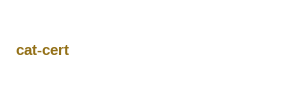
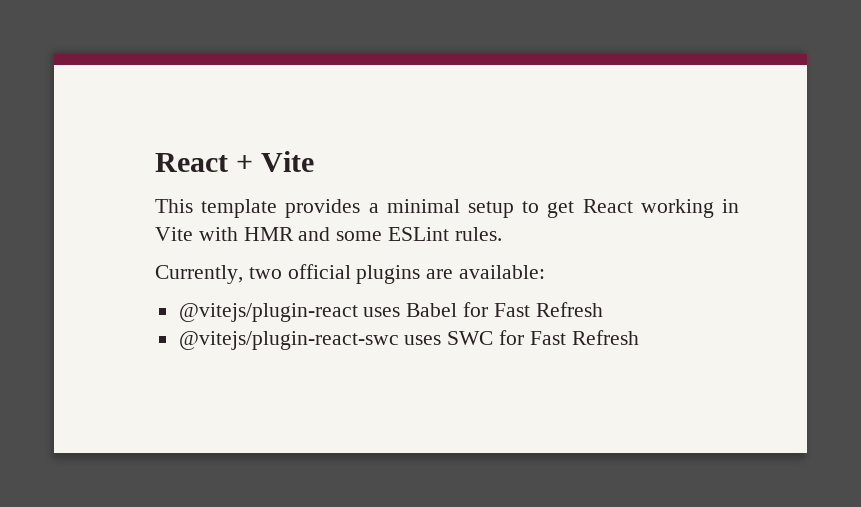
- cat-cert
+ React + Vite
+ This template provides a minimal setup to get React working in Vite with HMR and some ESLint rules.
+ Currently, two official plugins are available:
+ @vitejs/plugin-react uses Babel for Fast Refresh
+ @vitejs/plugin-react-swc uses SWC for Fast Refresh

